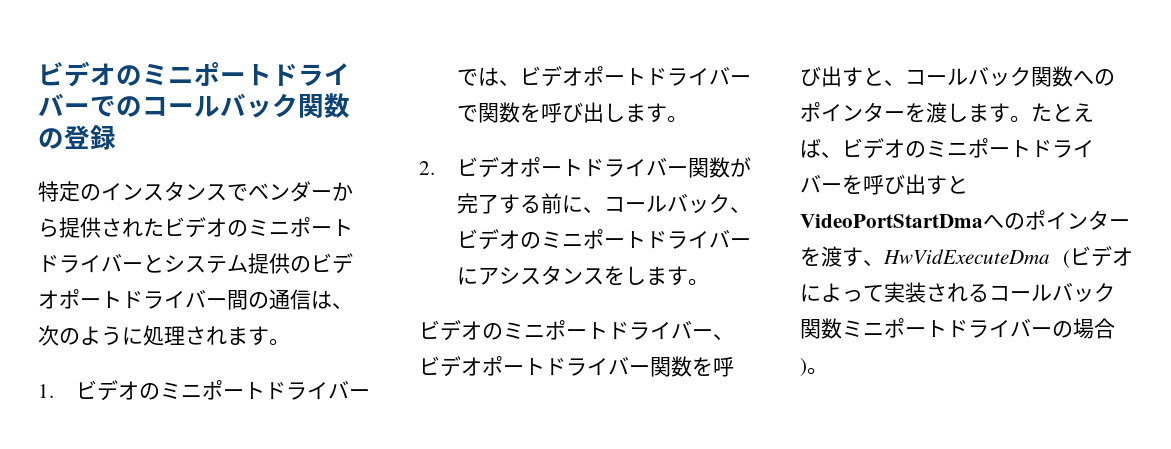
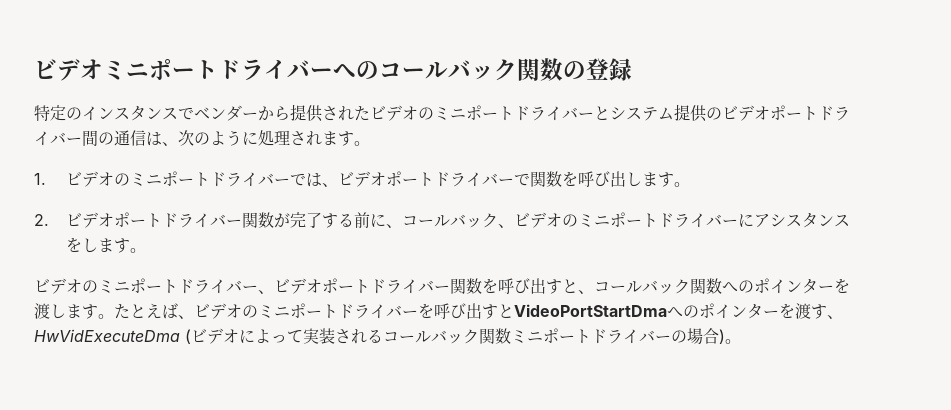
- ビデオのミニポートドライバーでのコールバック関数の登録
+ ビデオミニポートドライバーへのコールバック関数の登録

